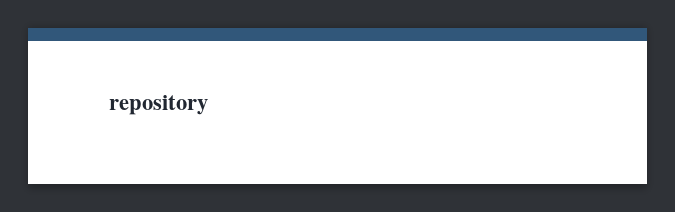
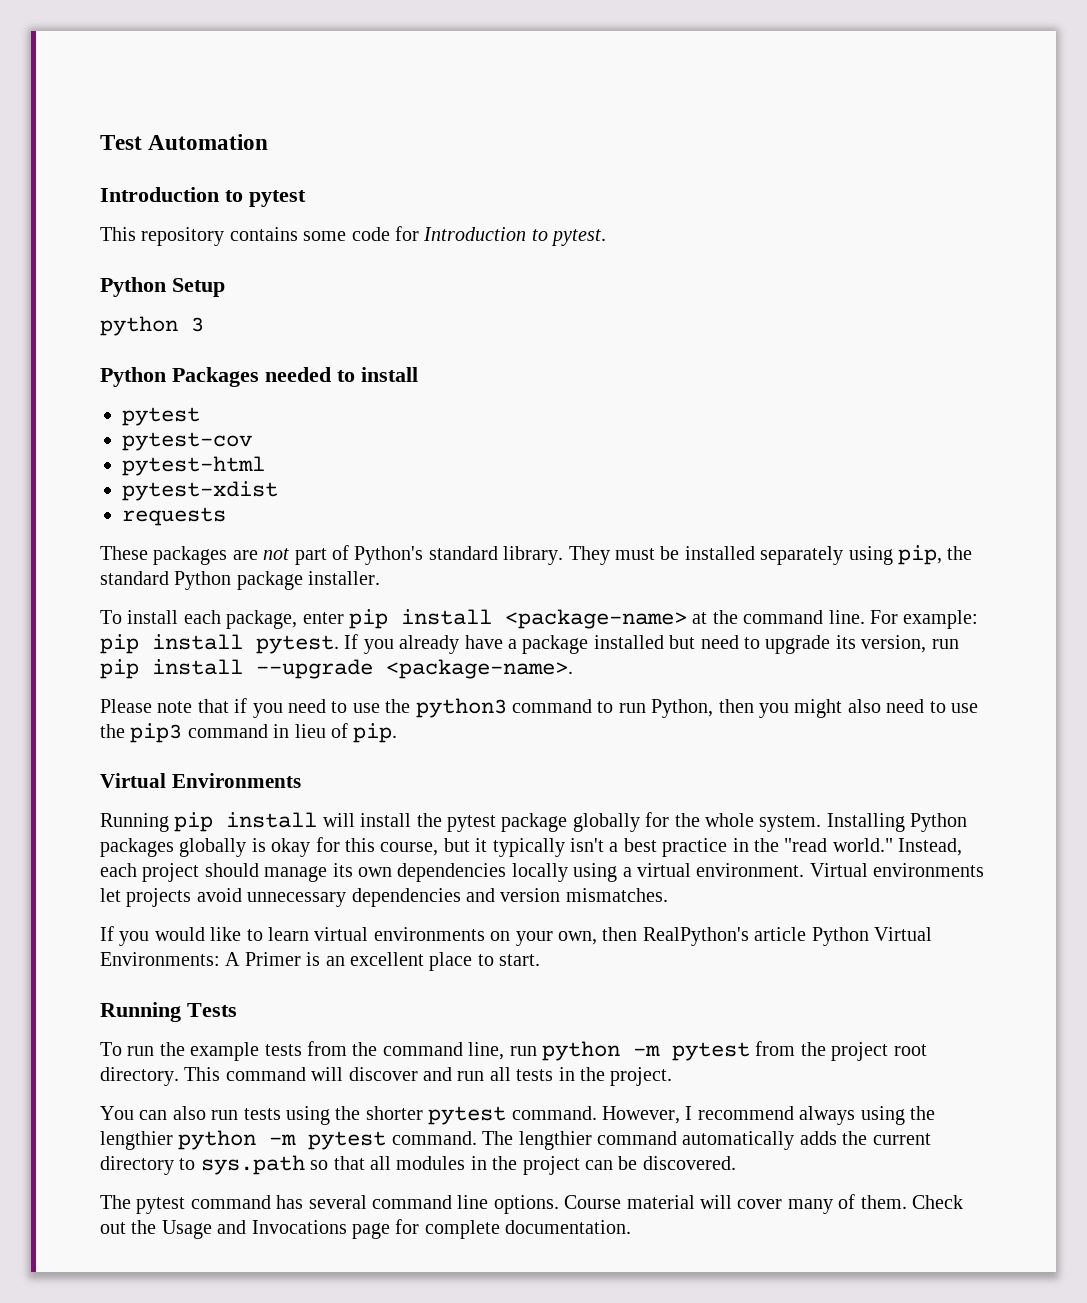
- repository
+ Test Automation
+ Introduction to pytest
+ This repository contains some code for Introduction to pytest.
+ Python Setup
+ python 3
+ Python Packages needed to install
+ pytest
+ pytest-cov
+ pytest-html
+ pytest-xdist
+ requests
+ These packages are not part of Python's standard library. They must be installed separately using pip, the standard Python package installer.
+ To install each package, enter pip install <package-name> at the command line. For example: pip install pytest. If you already have a package installed but need to upgrade its version, run pip install --upgrade <package-name>.
+ Please note that if you need to use the python3 command to run Python, then you might also need to use the pip3 command in lieu of pip.
+ Virtual Environments
+ Running pip install will install the pytest package globally for the whole system. Installing Python packages globally is okay for this course, but it typically isn't a best practice in the "read world." Instead, each project should manage its own dependencies locally using a virtual environment. Virtual environments let projects avoid unnecessary dependencies and version mismatches.
+ If you would like to learn virtual environments on your own, then RealPython's article Python Virtual Environments: A Primer is an excellent place to start.
+ Running Tests
+ To run the example tests from the command line, run python -m pytest from the project root directory. This command will discover and run all tests in the project.
+ You can also run tests using the shorter pytest command. However, I recommend always using the lengthier python -m pytest command. The lengthier command automatically adds the current directory to sys.path so that all modules in the project can be discovered.
+ The pytest command has several command line options. Course material will cover many of them. Check out the Usage and Invocations page for complete documentation.

